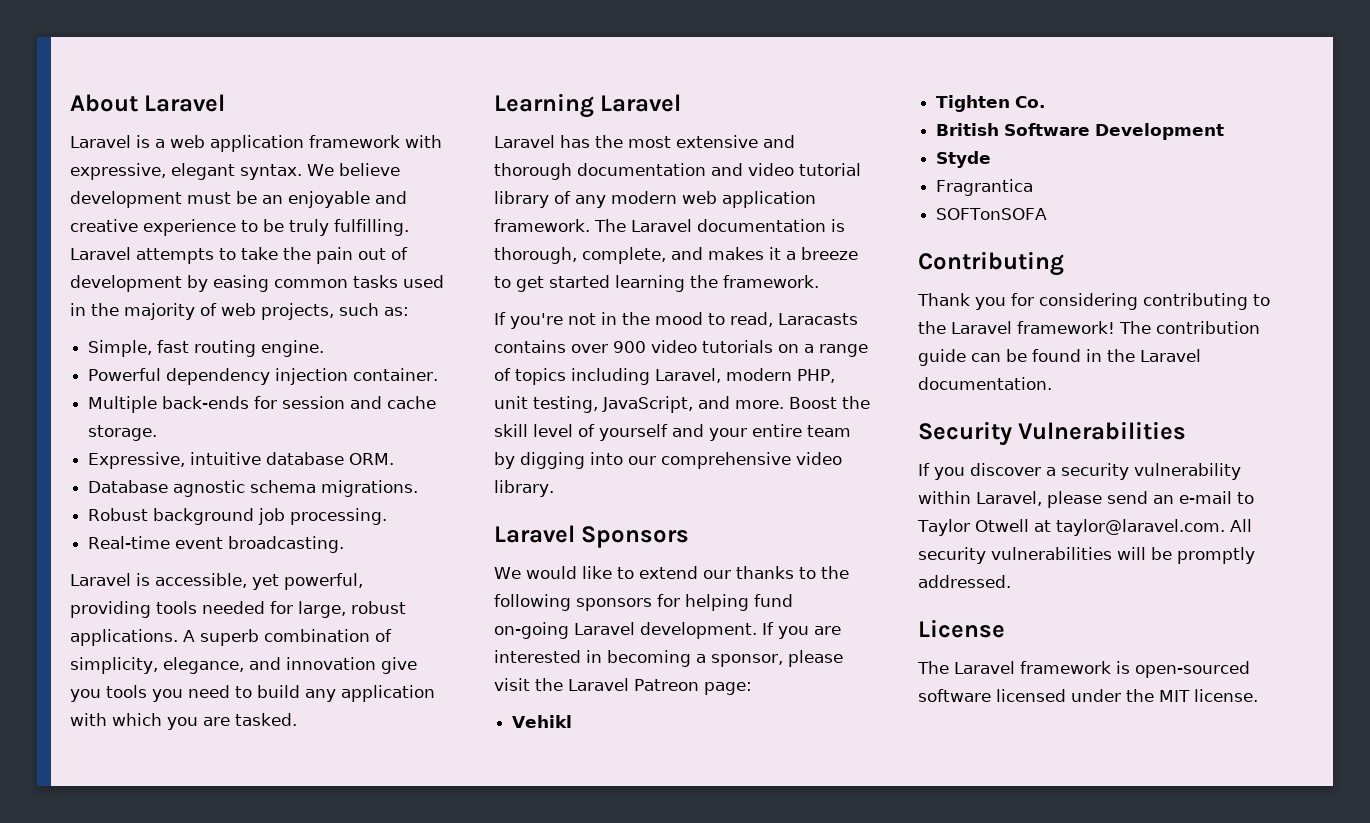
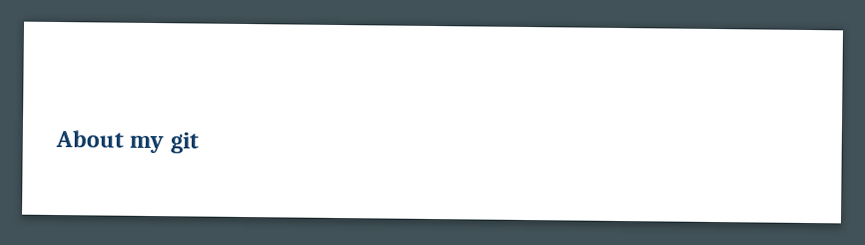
- About Laravel
- Laravel is a web application framework with expressive, elegant syntax. We believe development must be an enjoyable and creative experience to be truly fulfilling. Laravel attempts to take the pain out of development by easing common tasks used in the majority of web projects, such as:
- Simple, fast routing engine.
- Powerful dependency injection container.
- Multiple back-ends for session and cache storage.
- Expressive, intuitive database ORM.
- Database agnostic schema migrations.
- Robust background job processing.
- Real-time event broadcasting.
- Laravel is accessible, yet powerful, providing tools needed for large, robust applications. A superb combination of simplicity, elegance, and innovation give you tools you need to build any application with which you are tasked.
- Learning Laravel
- Laravel has the most extensive and thorough documentation and video tutorial library of any modern web application framework. The Laravel documentation is thorough, complete, and makes it a breeze to get started learning the framework.
- If you're not in the mood to read, Laracasts contains over 900 video tutorials on a range of topics including Laravel, modern PHP, unit testing, JavaScript, and more. Boost the skill level of yourself and your entire team by digging into our comprehensive video library.
- Laravel Sponsors
- We would like to extend our thanks to the following sponsors for helping fund on-going Laravel development. If you are interested in becoming a sponsor, please visit the Laravel Patreon page:
- Vehikl
- Tighten Co.
- British Software Development
- Styde
- Fragrantica
- SOFTonSOFA
- Contributing
- Thank you for considering contributing to the Laravel framework! The contribution guide can be found in the Laravel documentation.
- Security Vulnerabilities
- If you discover a security vulnerability within Laravel, please send an e-mail to Taylor Otwell at taylor@laravel.com. All security vulnerabilities will be promptly addressed.
- License
- The Laravel framework is open-sourced software licensed under the MIT license.
+ About my git

